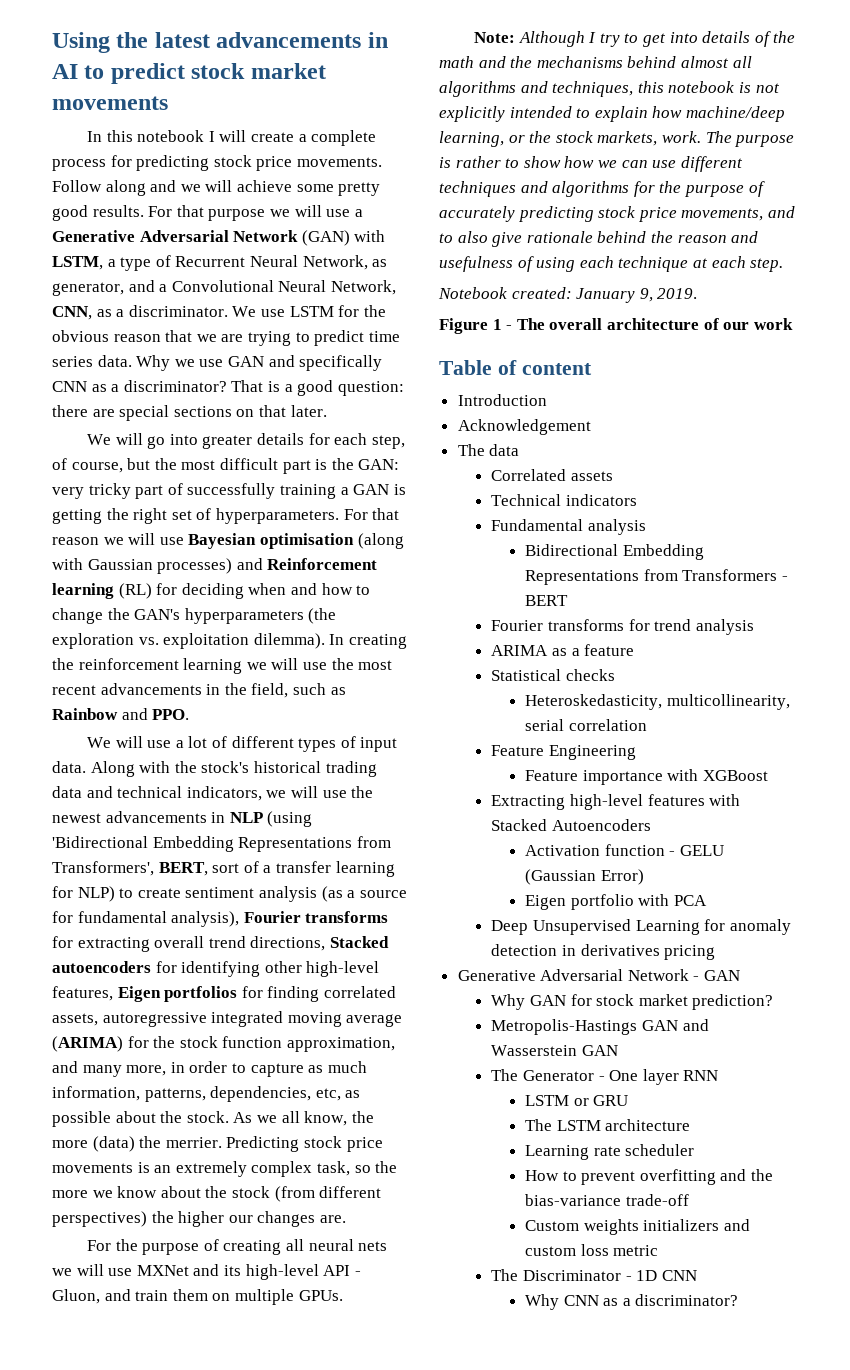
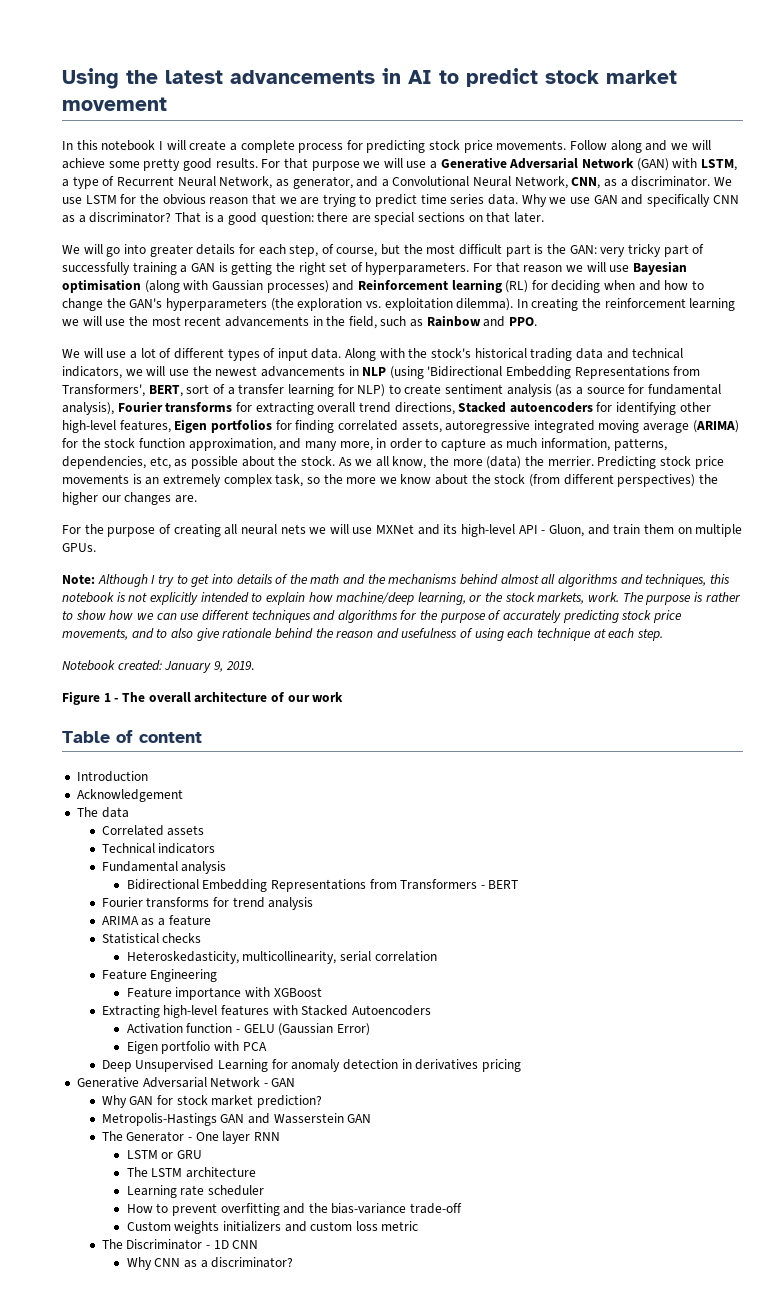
- Using the latest advancements in AI to predict stock market movements
+ Using the latest advancements in AI to predict stock market movement

